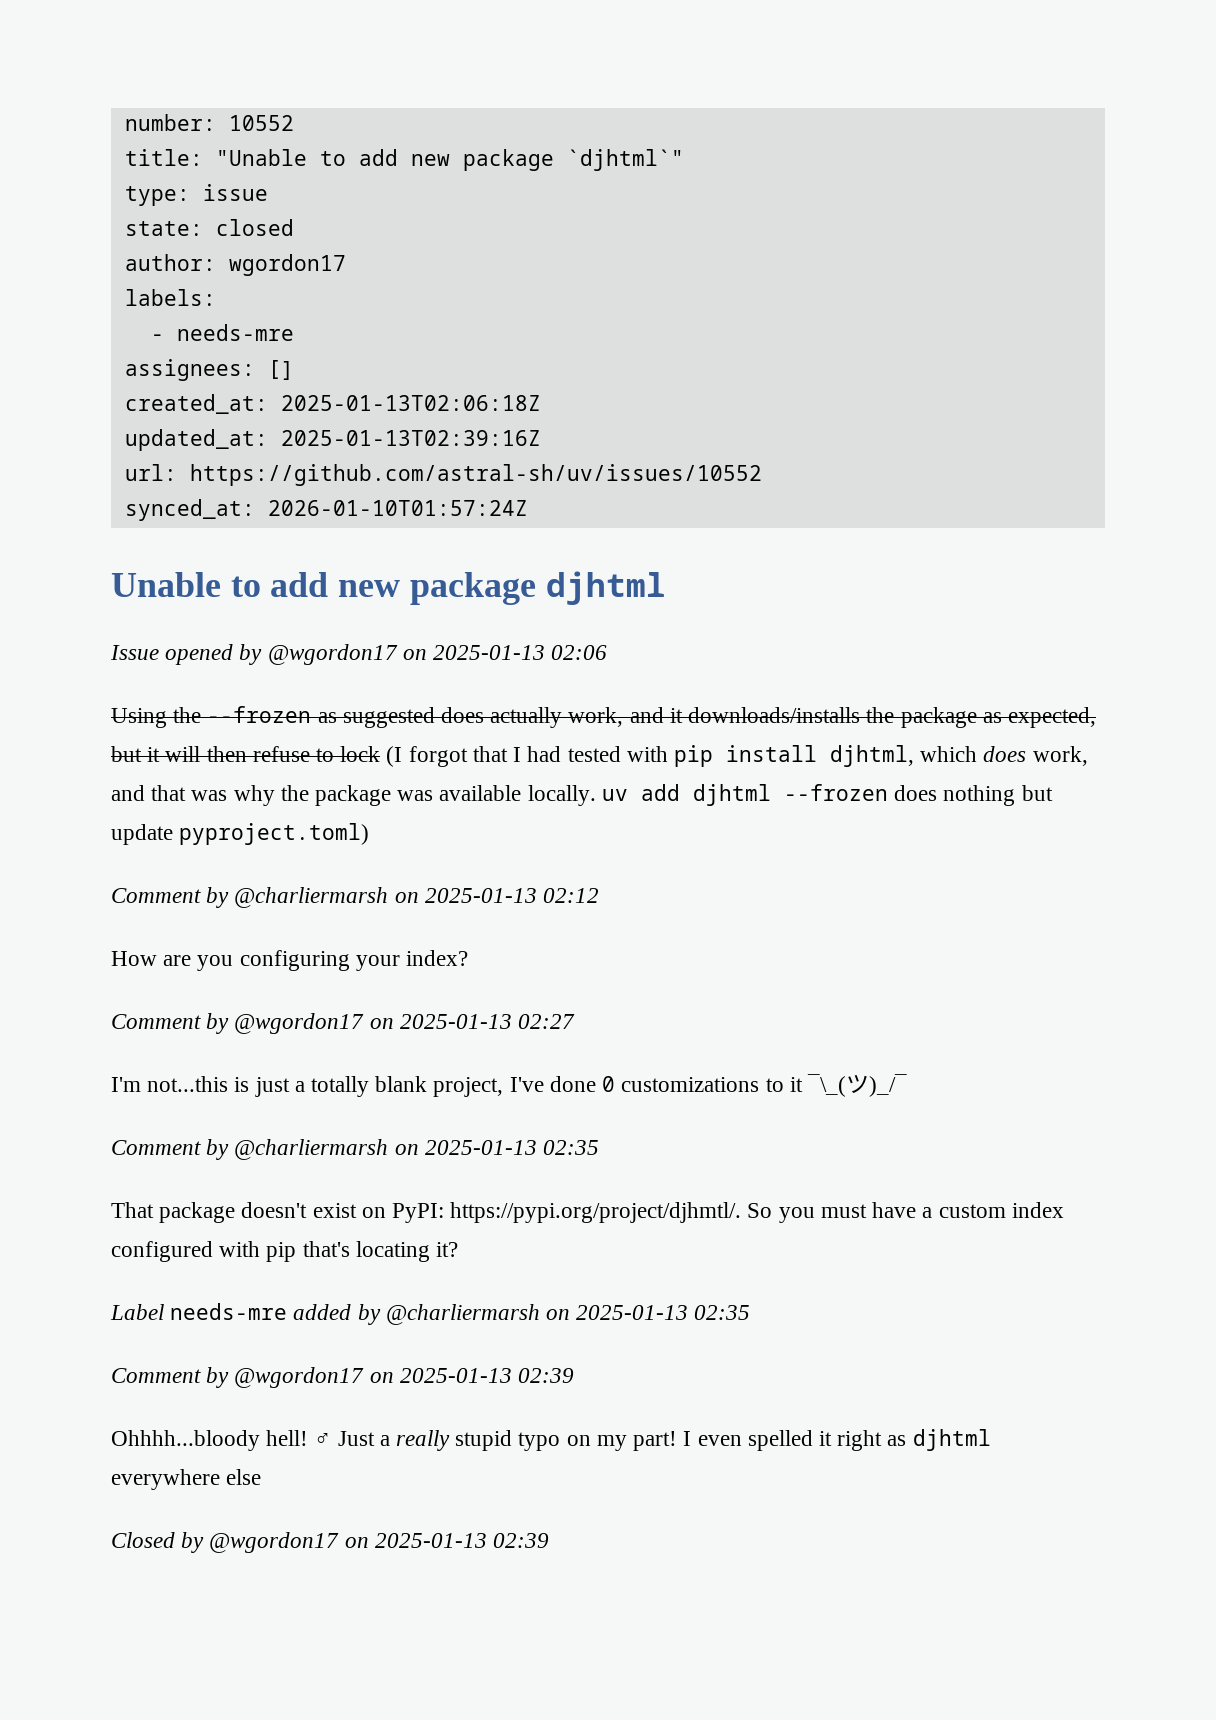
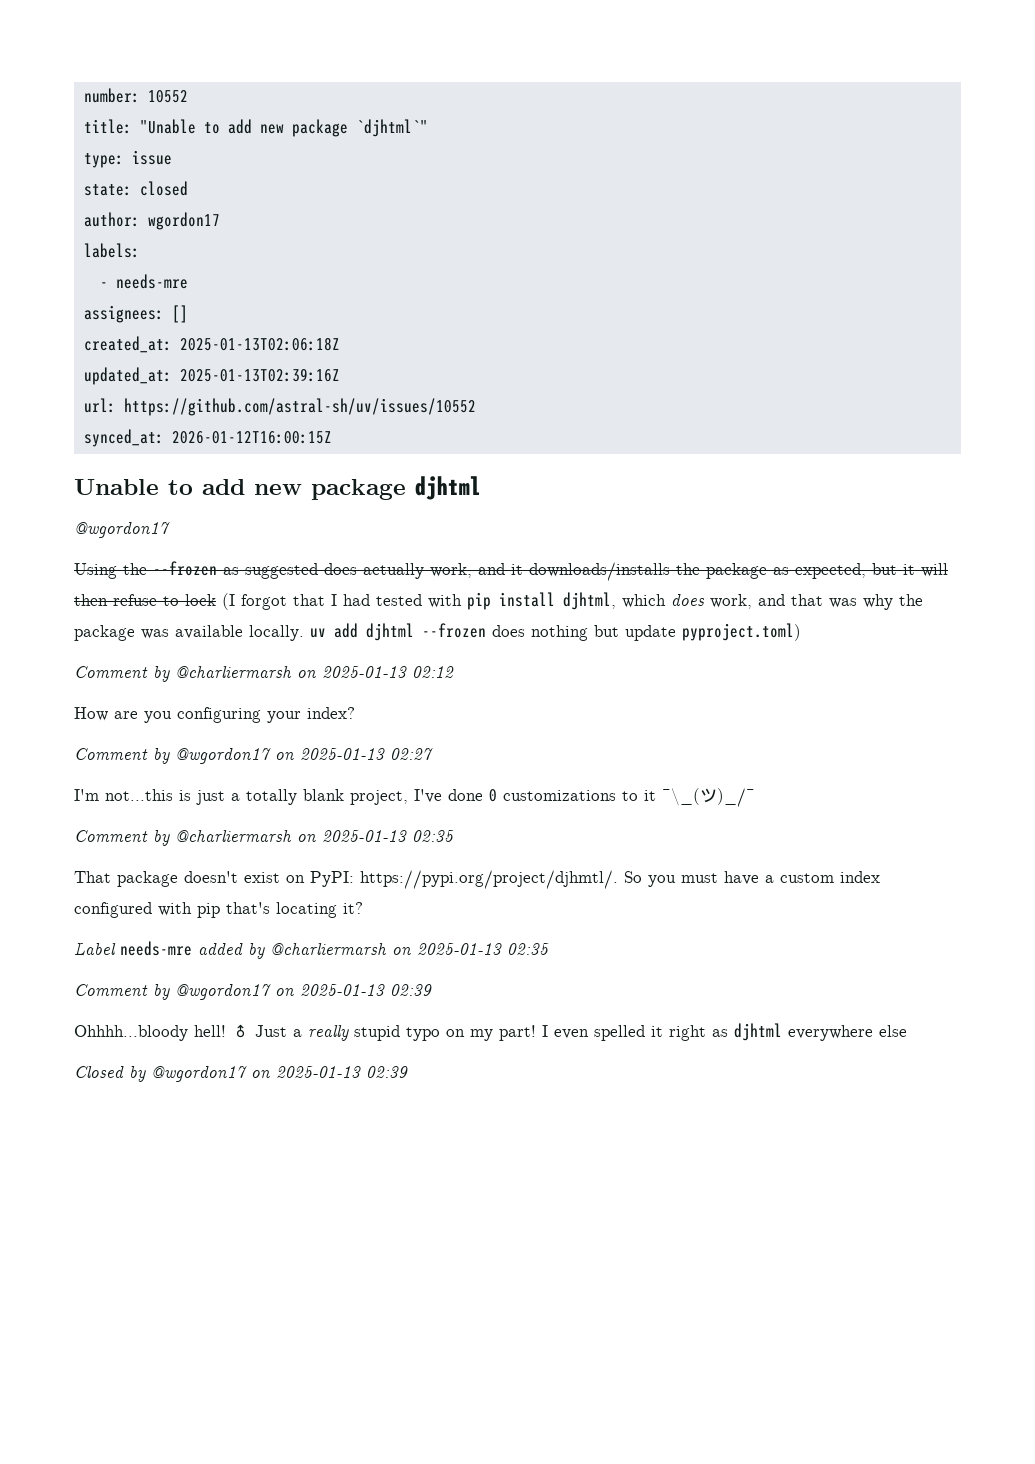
- synced_at: 2026-01-10T01:57:24Z
+ synced_at: 2026-01-12T16:00:15Z
  Unable to add new package djhtml
- Issue opened by @wgordon17 on 2025-01-13 02:06
+ @wgordon17

